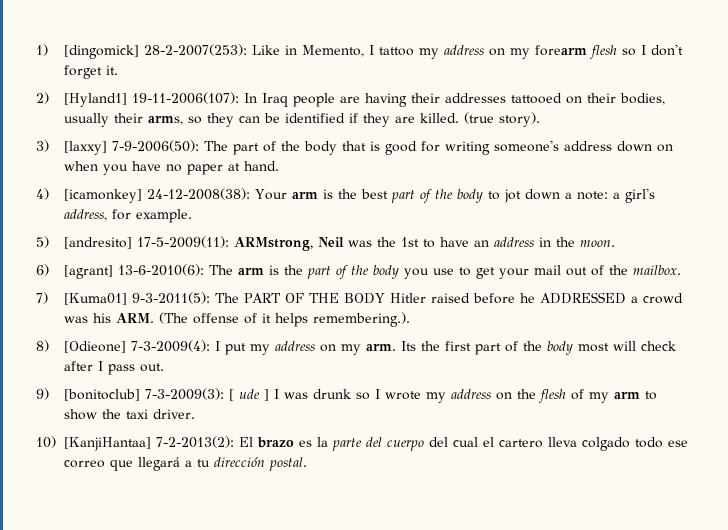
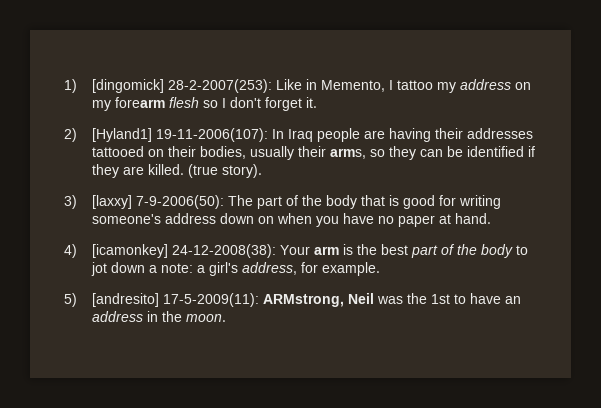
- 6) [agrant] 13-6-2010(6): The arm is the part of the body you use to get your mail out of the mailbox.
- 7) [Kuma01] 9-3-2011(5): The PART OF THE BODY Hitler raised before he ADDRESSED a crowd was his ARM. (The offense of it helps remembering.).
- 8) [Odieone] 7-3-2009(4): I put my address on my arm. Its the first part of the body most will check after I pass out.
- 9) [bonitoclub] 7-3-2009(3): [ ude ] I was drunk so I wrote my address on the flesh of my arm to show the taxi driver.
- 10) [KanjiHantaa] 7-2-2013(2): El brazo es la parte del cuerpo del cual el cartero lleva colgado todo ese correo que llegará a tu dirección postal.

